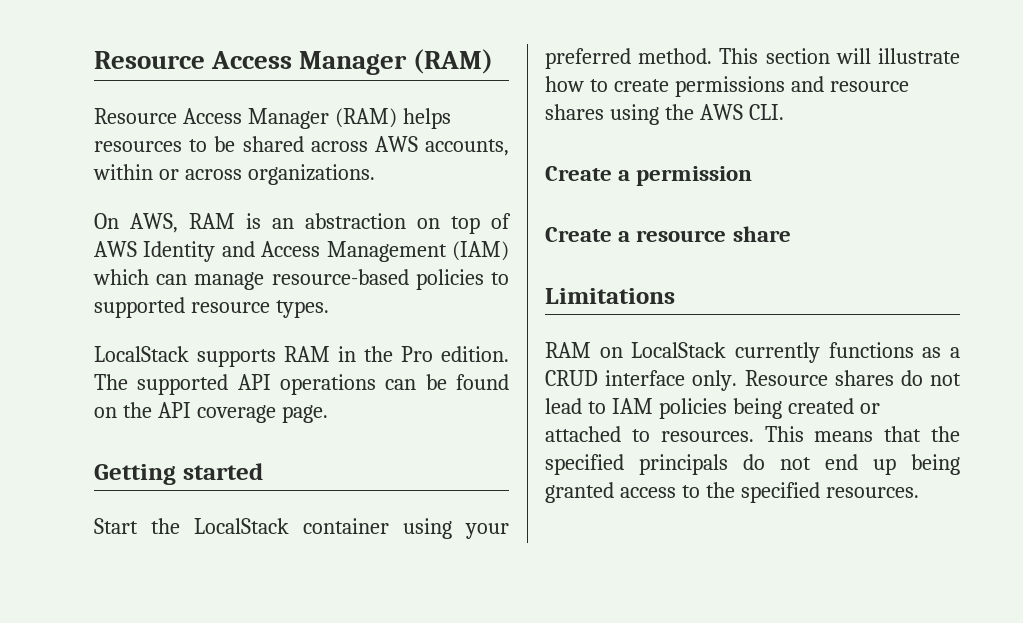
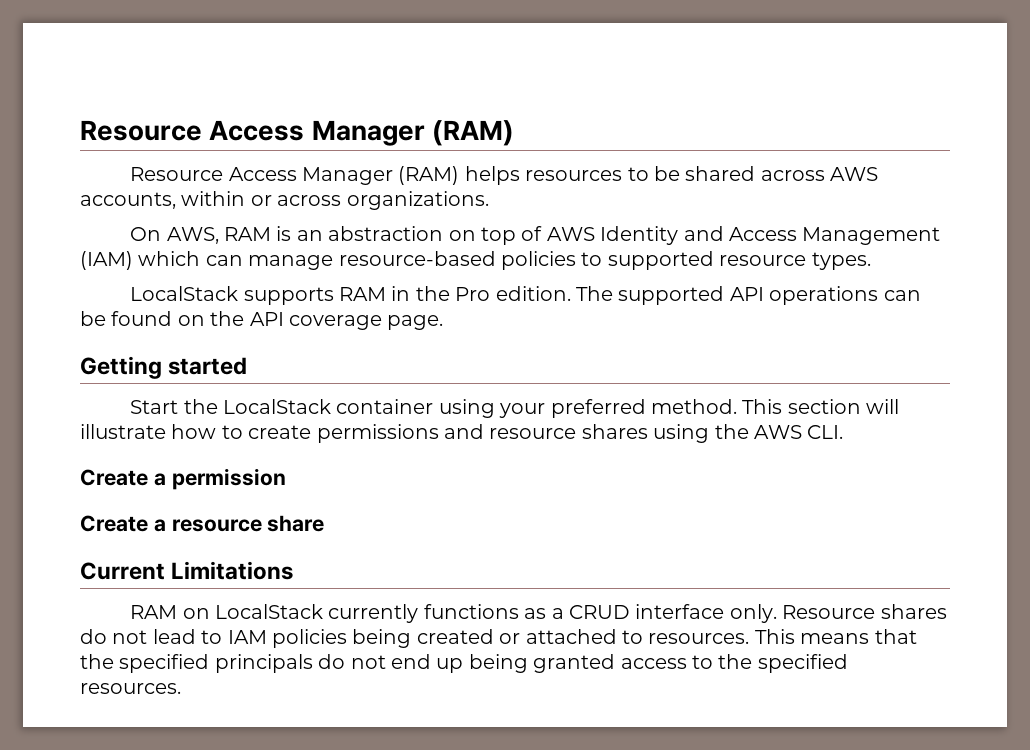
- Limitations
+ Current Limitations

